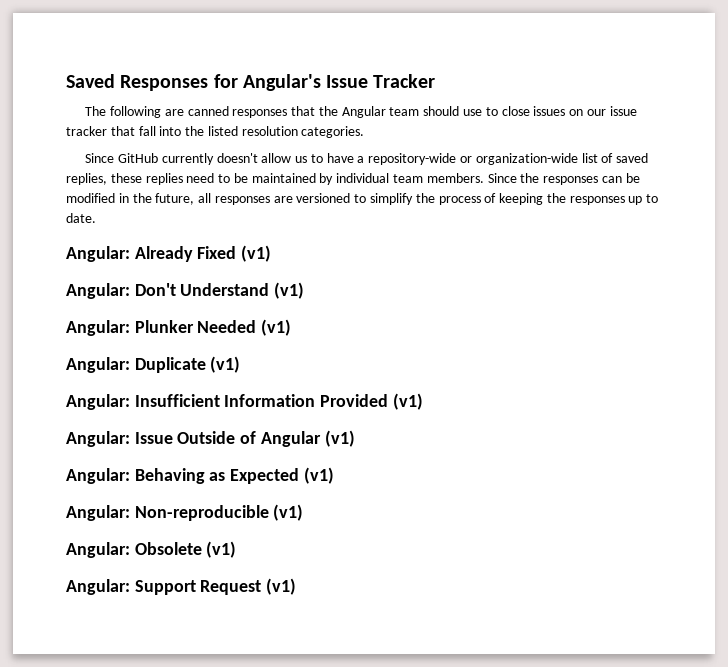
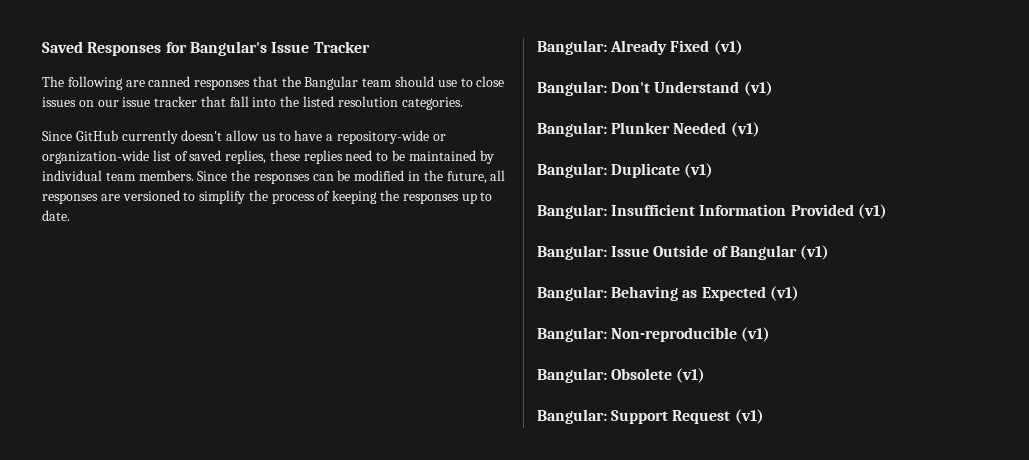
- Saved Responses for Angular's Issue Tracker
+ Saved Responses for Bangular's Issue Tracker
- The following are canned responses that the Angular team should use to close issues on our issue tracker that fall into the listed resolution categories.
+ The following are canned responses that the Bangular team should use to close issues on our issue tracker that fall into the listed resolution categories.
- Angular: Already Fixed (v1)
+ Bangular: Already Fixed (v1)
- Angular: Don't Understand (v1)
+ Bangular: Don't Understand (v1)
- Angular: Plunker Needed (v1)
+ Bangular: Plunker Needed (v1)
- Angular: Duplicate (v1)
+ Bangular: Duplicate (v1)
- Angular: Insufficient Information Provided (v1)
+ Bangular: Insufficient Information Provided (v1)
- Angular: Issue Outside of Angular (v1)
- Angular: Behaving as Expected (v1)
+ Bangular: Issue Outside of Bangular (v1)
+ Bangular: Behaving as Expected (v1)
- Angular: Non-reproducible (v1)
+ Bangular: Non-reproducible (v1)
- Angular: Obsolete (v1)
+ Bangular: Obsolete (v1)
- Angular: Support Request (v1)
+ Bangular: Support Request (v1)

